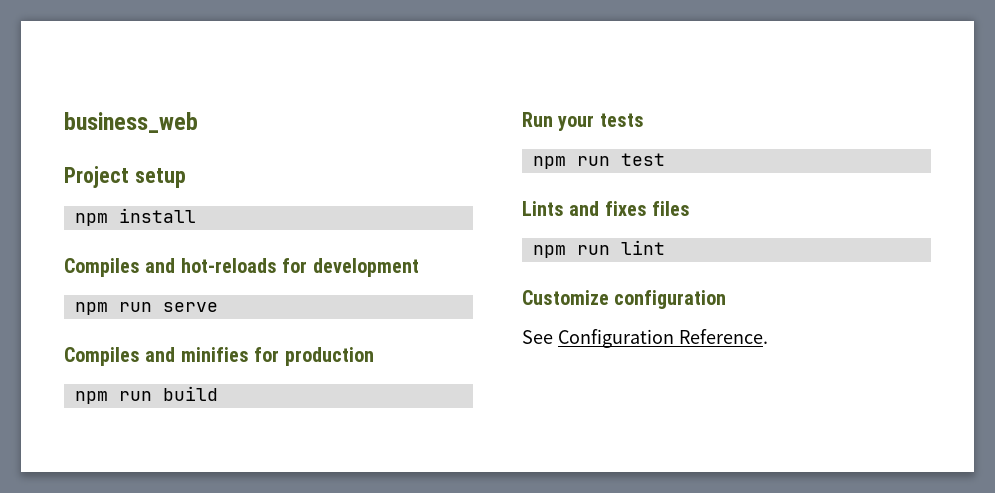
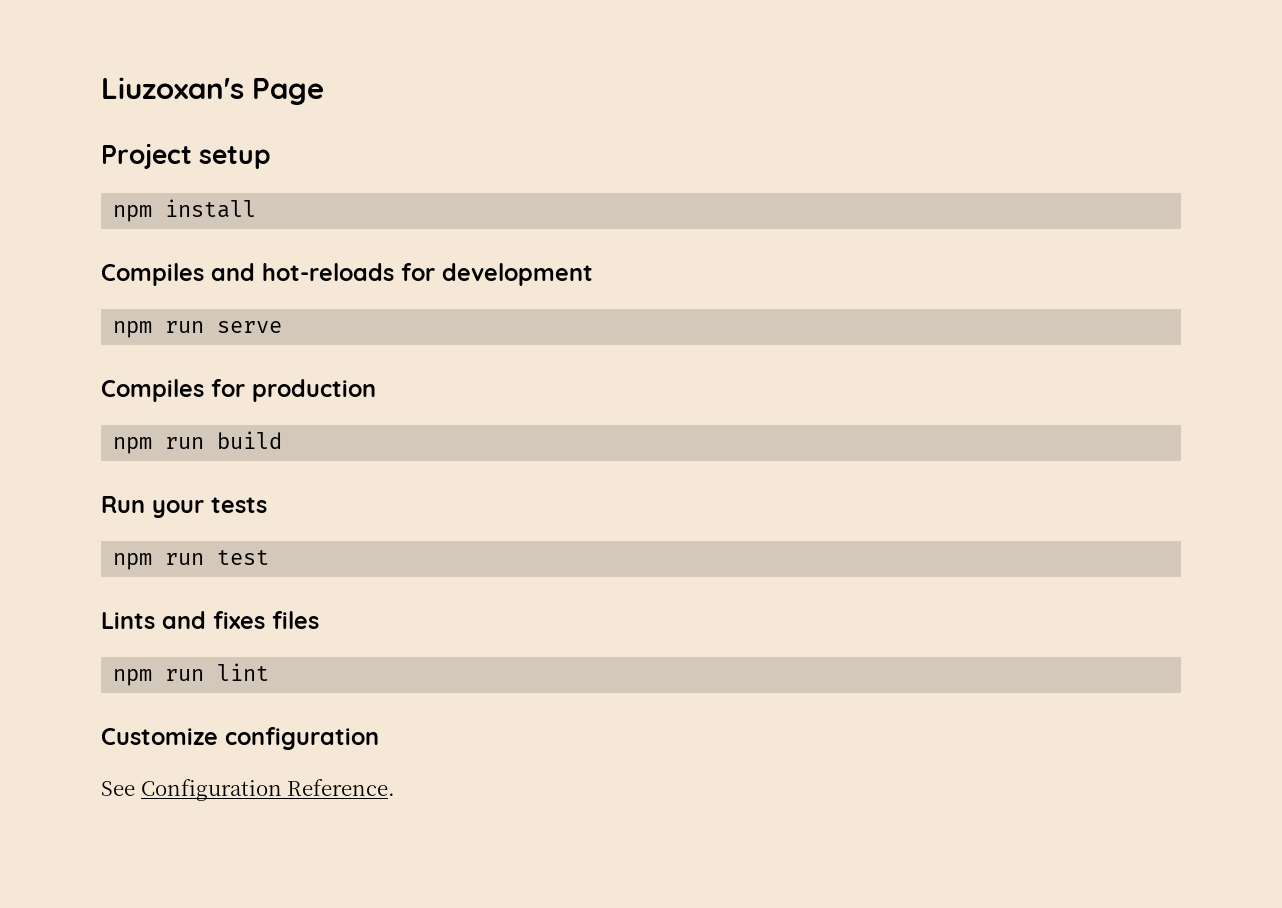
- business_web
+ Liuzoxan's Page
- Compiles and minifies for production
+ Compiles for production

